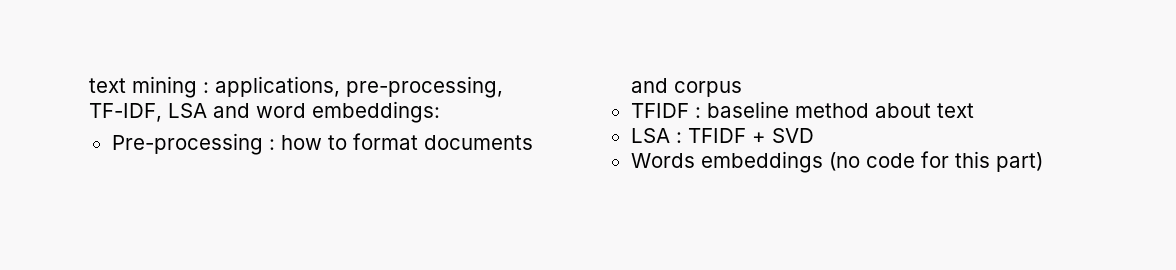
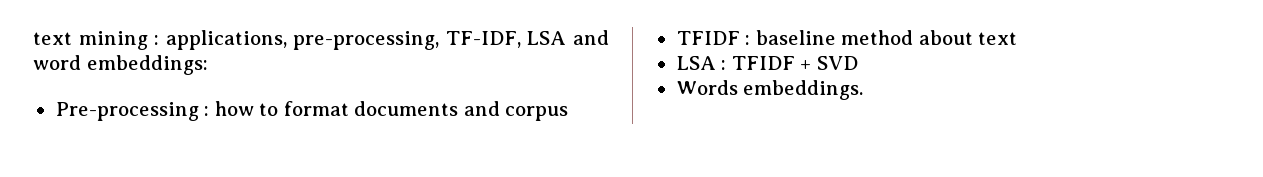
- Words embeddings (no code for this part)
+ Words embeddings.

